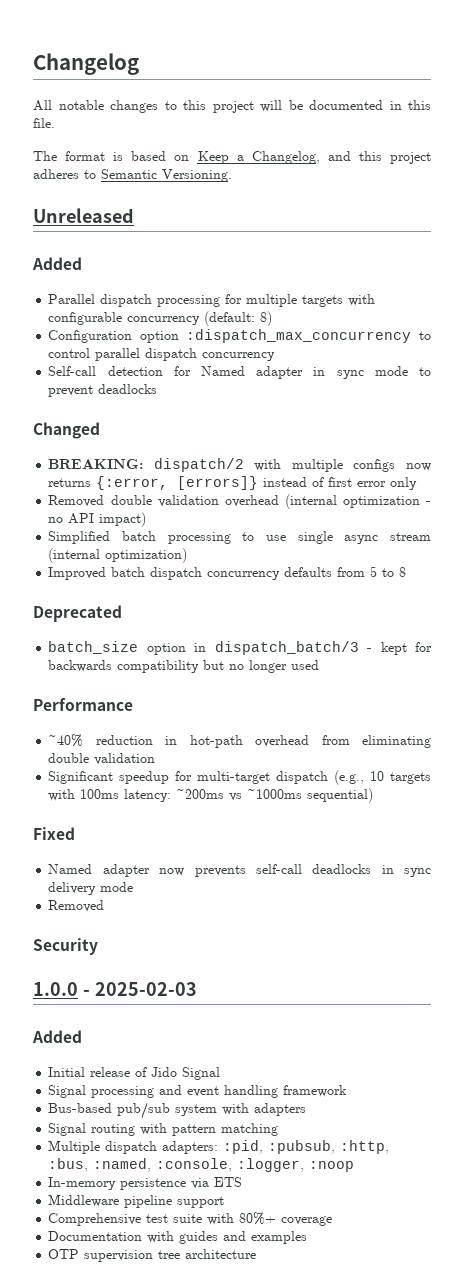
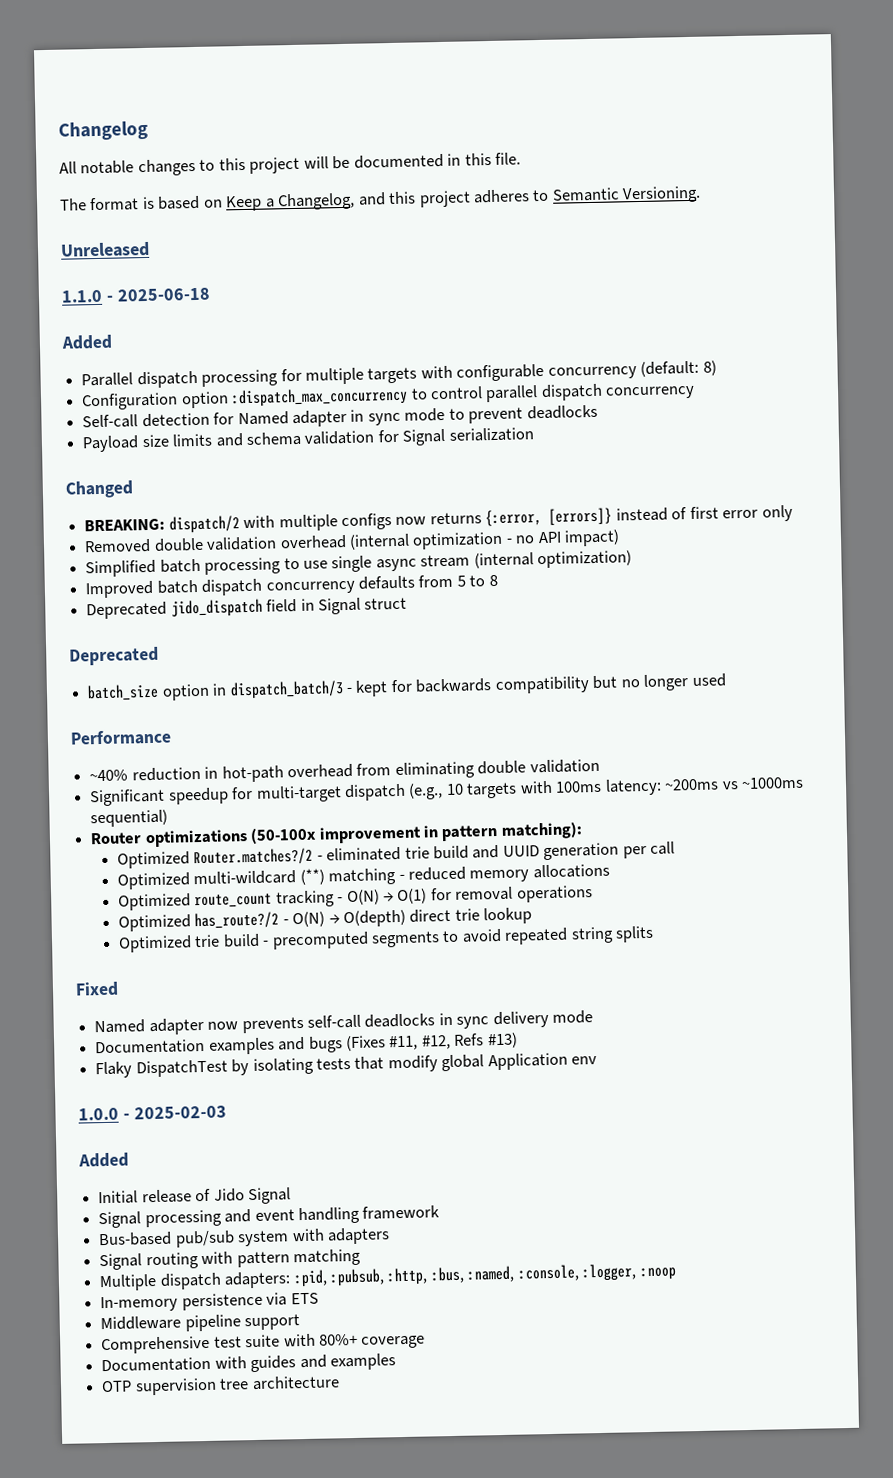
+ 1.1.0 - 2025-06-18
+ Payload size limits and schema validation for Signal serialization
+ Deprecated jido_dispatch field in Signal struct
+ Router optimizations (50-100x improvement in pattern matching):
+ Optimized Router.matches?/2 - eliminated trie build and UUID generation per call
+ Optimized multi-wildcard (**) matching - reduced memory allocations
+ Optimized route_count tracking - O(N) → O(1) for removal operations
+ Optimized has_route?/2 - O(N) → O(depth) direct trie lookup
+ Optimized trie build - precomputed segments to avoid repeated string splits
  Named adapter now prevents self-call deadlocks in sync delivery mode
- Removed
- Security
+ Documentation examples and bugs (Fixes #11, #12, Refs #13)
+ Flaky DispatchTest by isolating tests that modify global Application env

